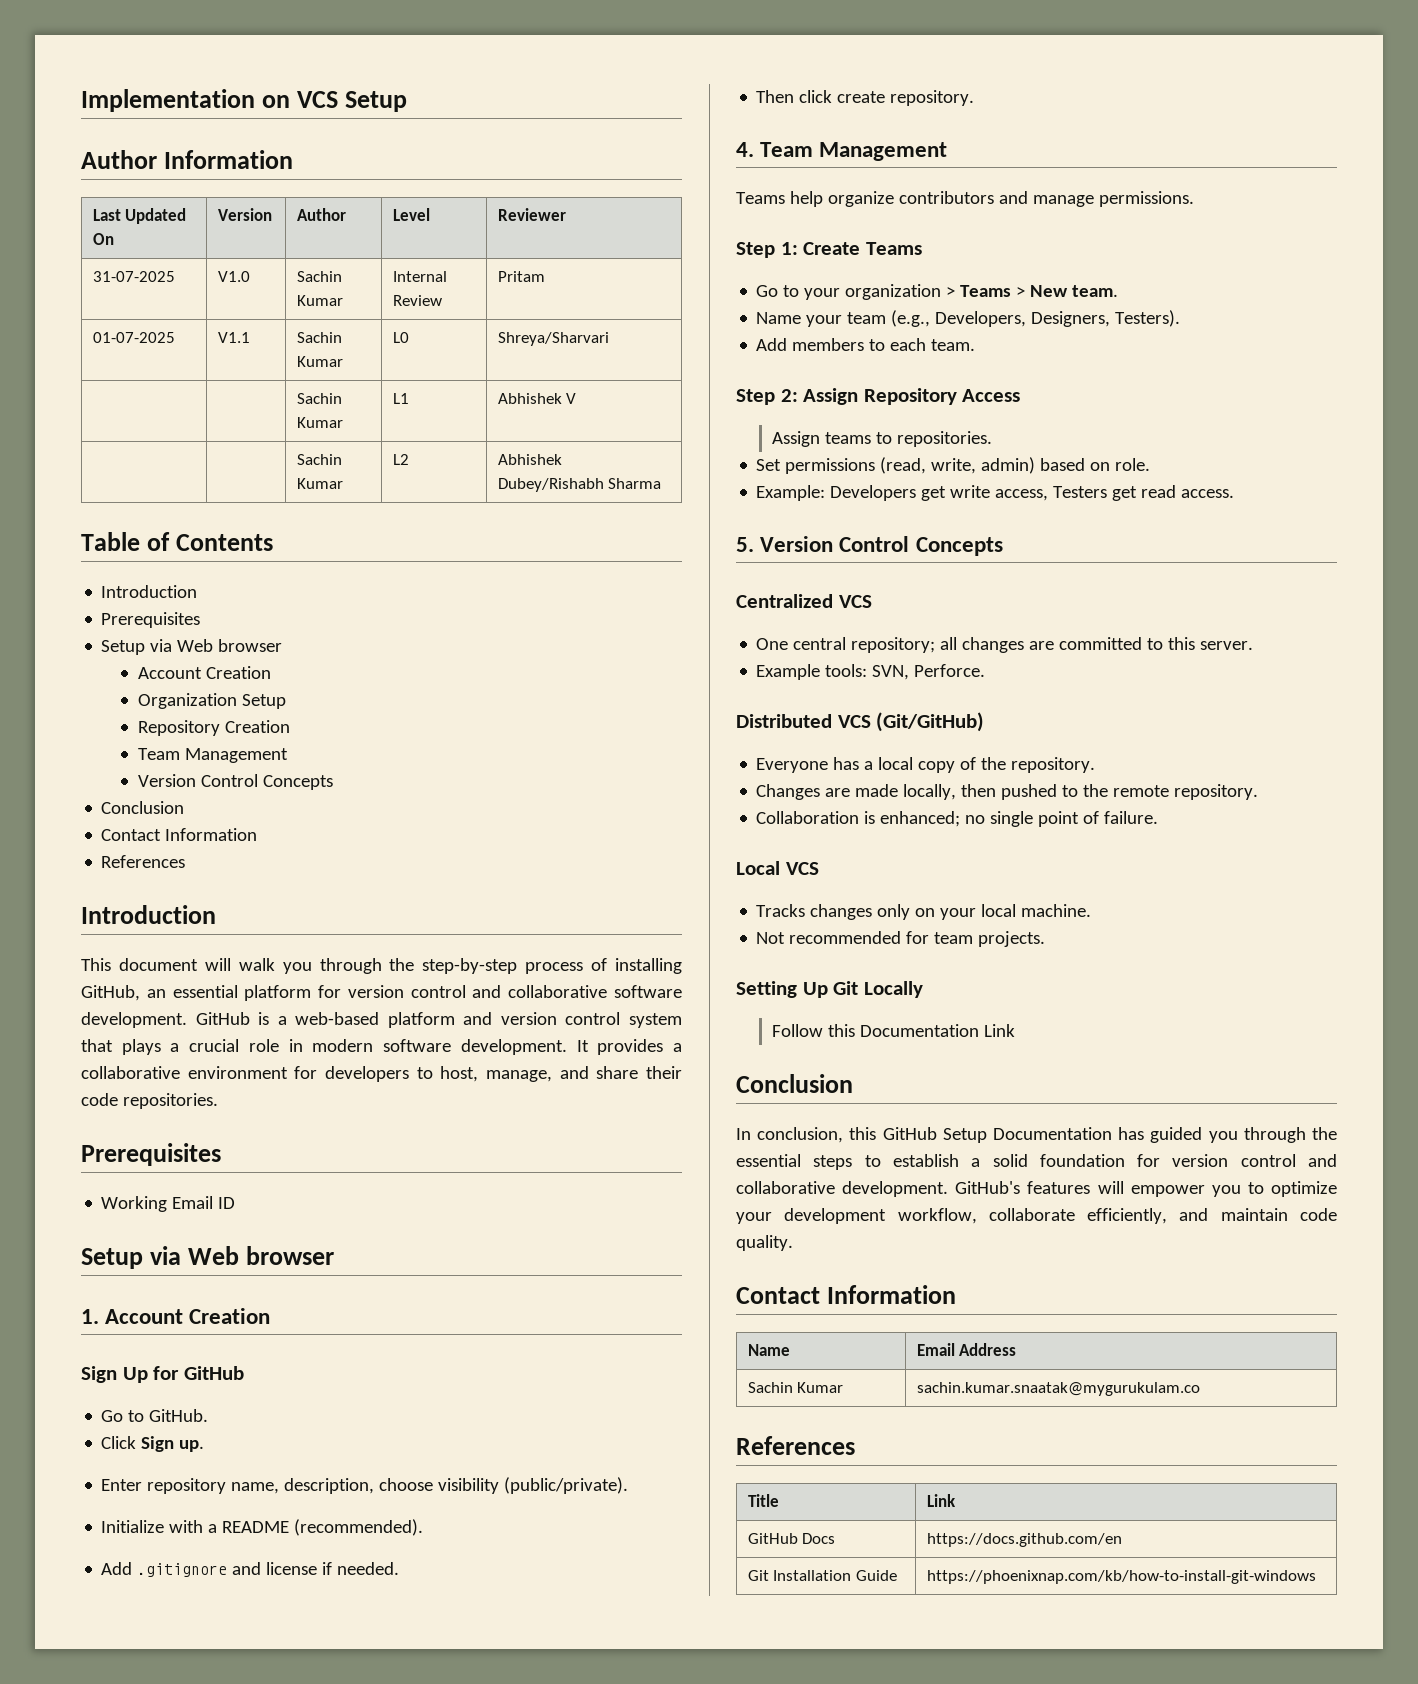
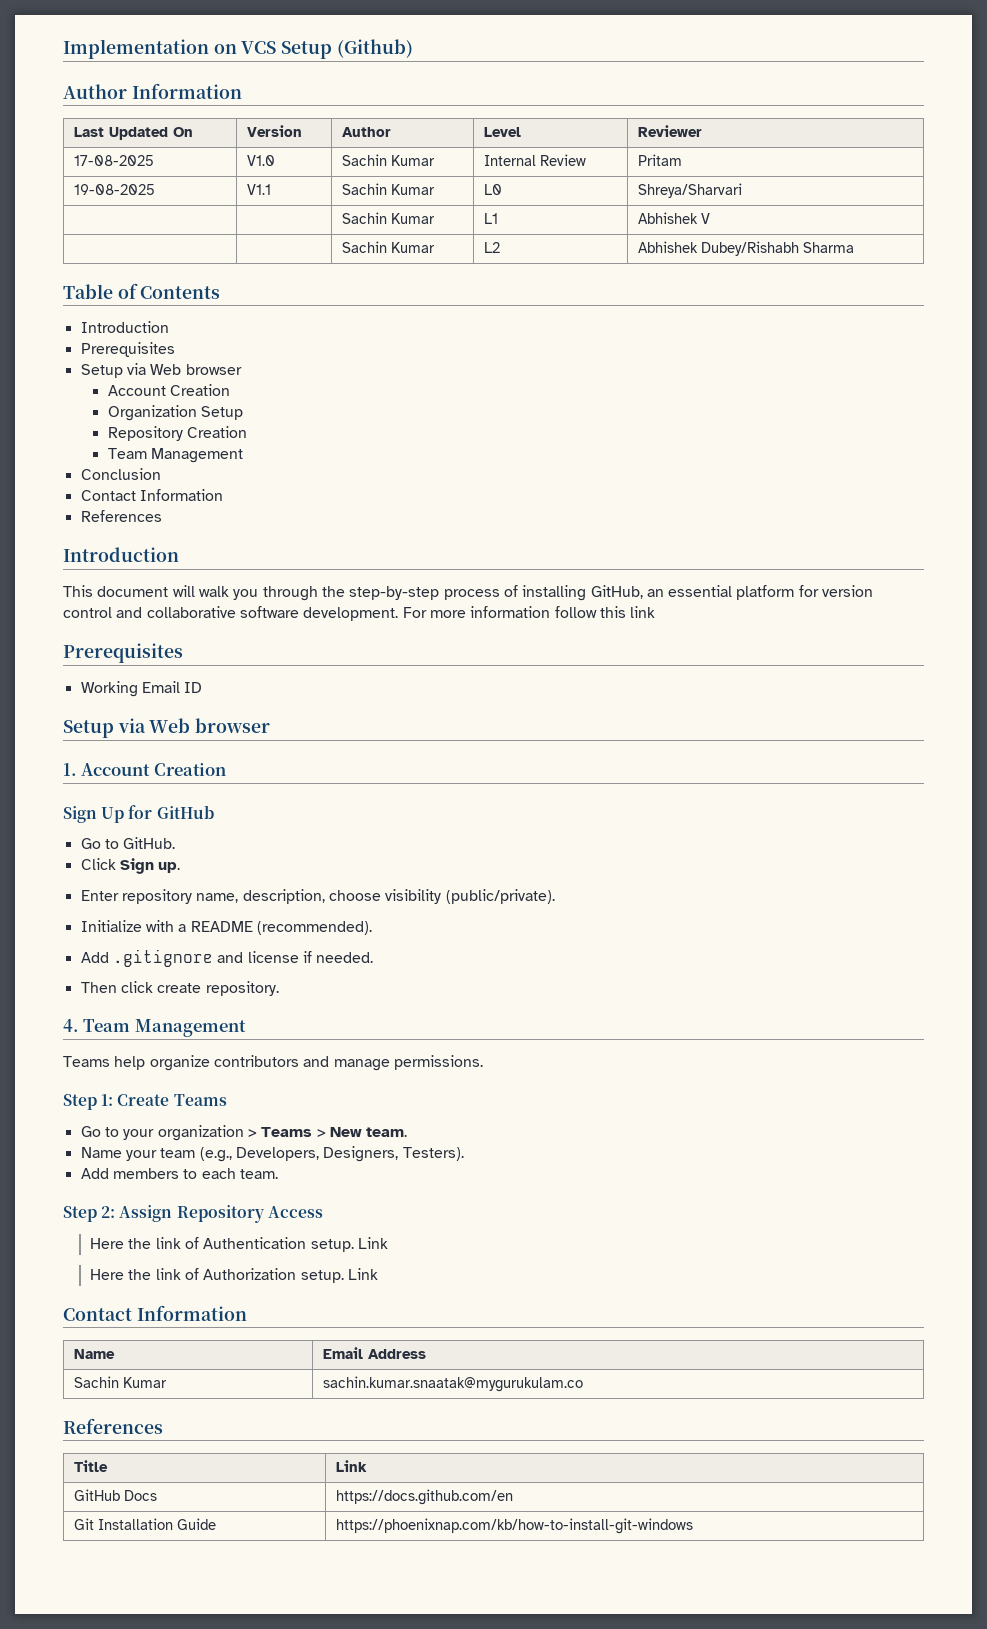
- Implementation on VCS Setup
+ Implementation on VCS Setup (Github)
- 31-07-2025 | V1.0 | Sachin Kumar | Internal Review | Pritam
+ 17-08-2025 | V1.0 | Sachin Kumar | Internal Review | Pritam
- 01-07-2025 | V1.1 | Sachin Kumar | L0 | Shreya/Sharvari
+ 19-08-2025 | V1.1 | Sachin Kumar | L0 | Shreya/Sharvari
  Repository Creation
  Team Management
- Version Control Concepts
- GitHub is a web-based platform and version control system that plays a crucial role in modern software development. It provides a collaborative environment for developers to host, manage, and share their code repositories.
+ For more information follow this link
- Assign teams to repositories.
- Set permissions (read, write, admin) based on role.
- Example: Developers get write access, Testers get read access.
- 5. Version Control Concepts
- Centralized VCS
- One central repository; all changes are committed to this server.
- Example tools: SVN, Perforce.
- Distributed VCS (Git/GitHub)
- Everyone has a local copy of the repository.
- Changes are made locally, then pushed to the remote repository.
- Collaboration is enhanced; no single point of failure.
- Local VCS
- Tracks changes only on your local machine.
- Not recommended for team projects.
- Setting Up Git Locally
- Follow this Documentation Link
- Conclusion
- In conclusion, this GitHub Setup Documentation has guided you through the essential steps to establish a solid foundation for version control and collaborative development. GitHub's features will empower you to optimize your development workflow, collaborate efficiently, and maintain code quality.
+ Here the link of Authentication setup. Link
+ Here the link of Authorization setup. Link

